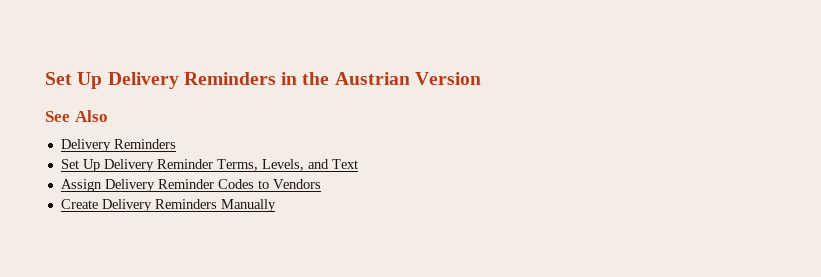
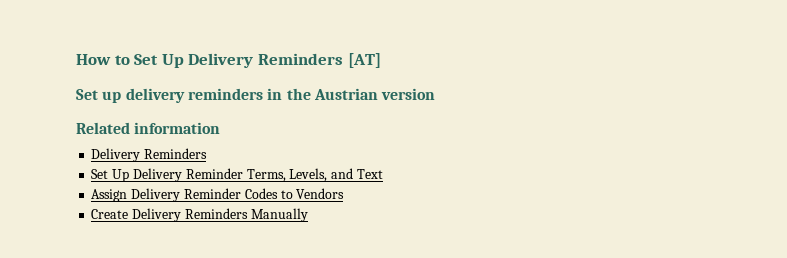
- Set Up Delivery Reminders in the Austrian Version
- See Also
+ How to Set Up Delivery Reminders [AT]
+ Set up delivery reminders in the Austrian version
+ Related information

